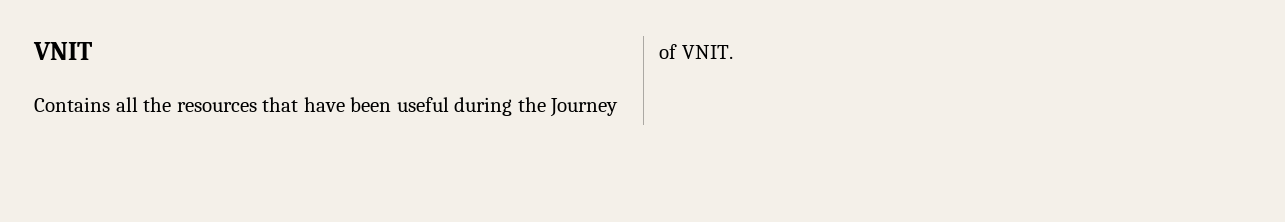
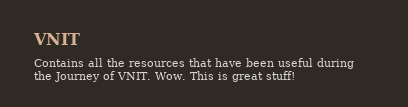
+ Wow. This is great stuff!

